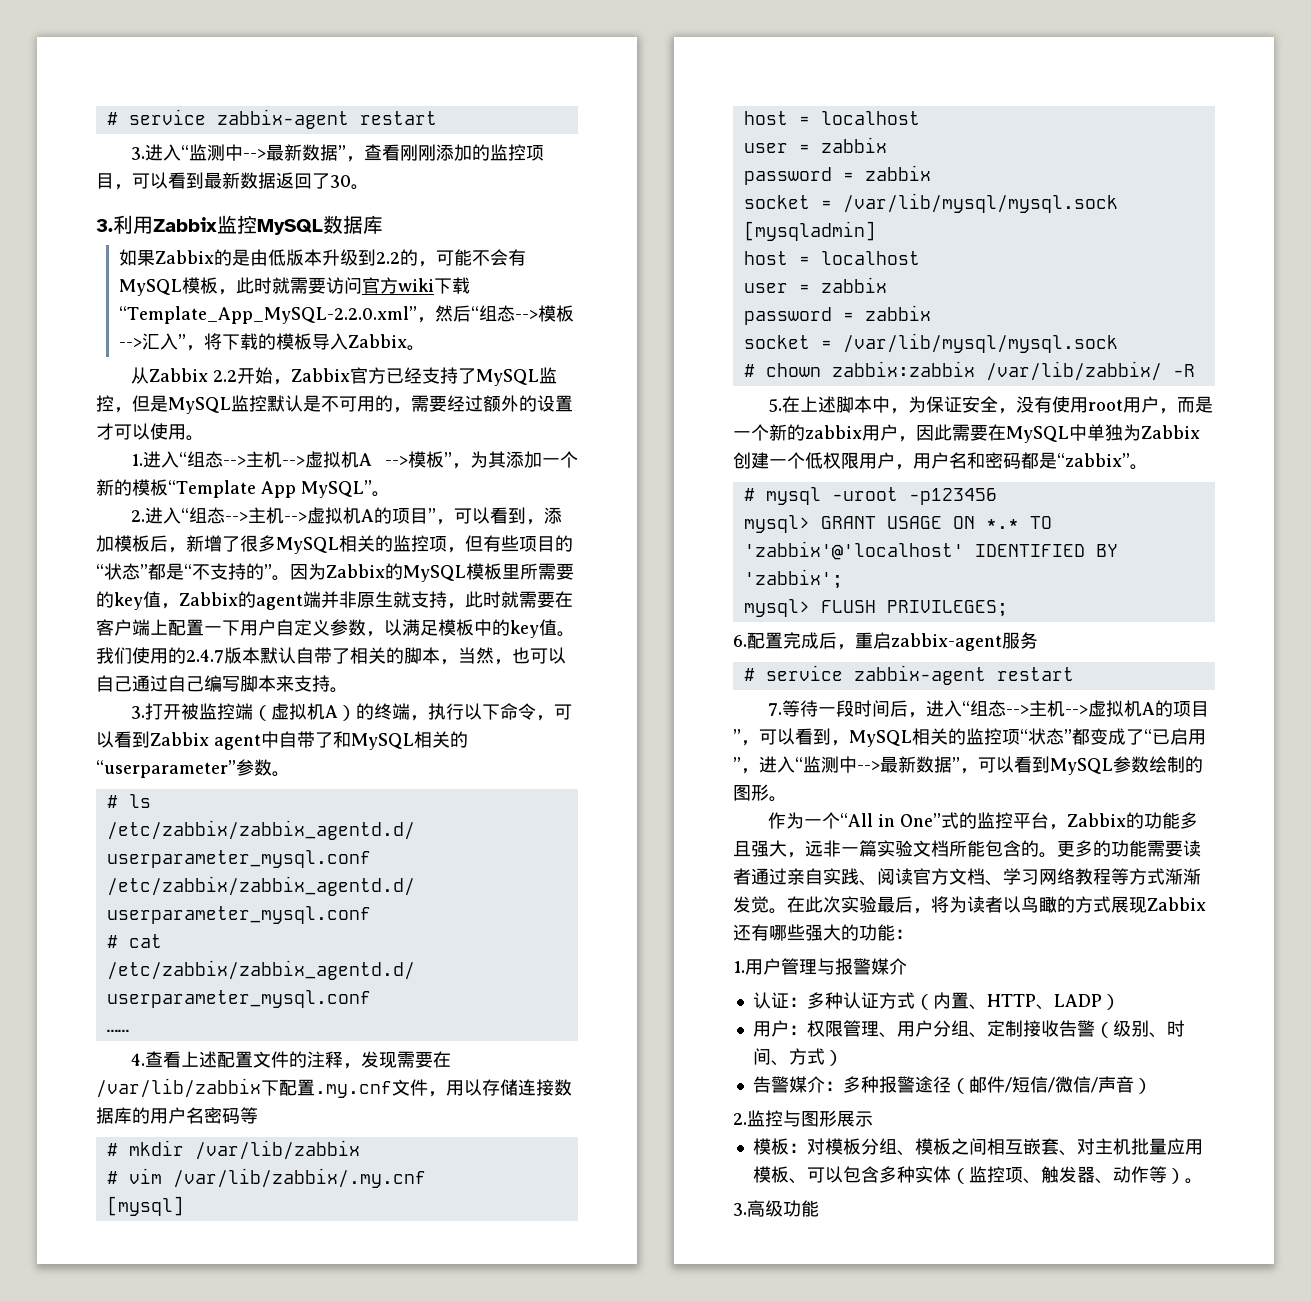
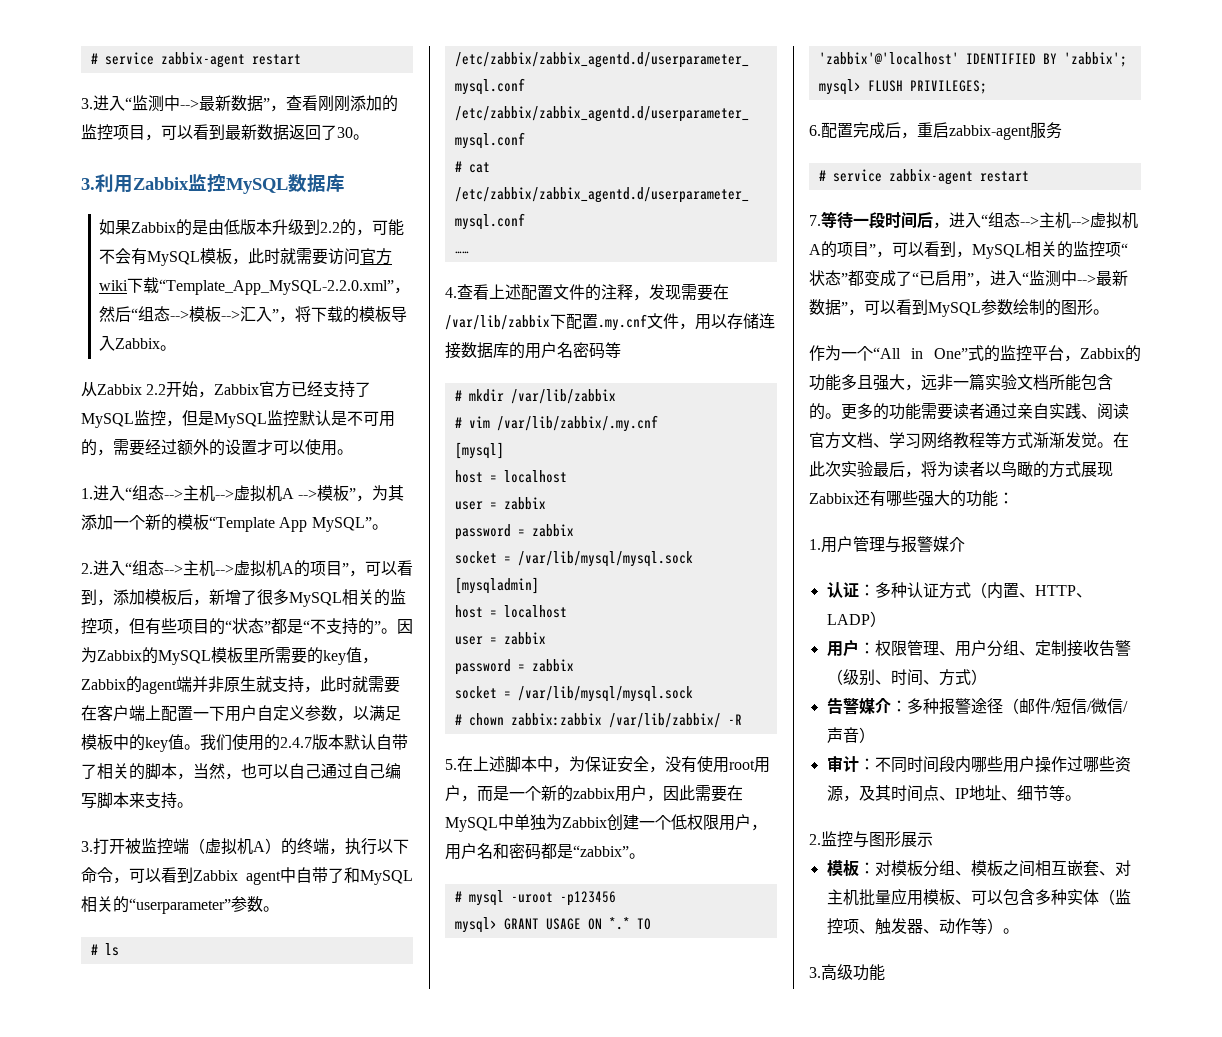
+ 审计：不同时间段内哪些用户操作过哪些资源，及其时间点、IP地址、细节等。

